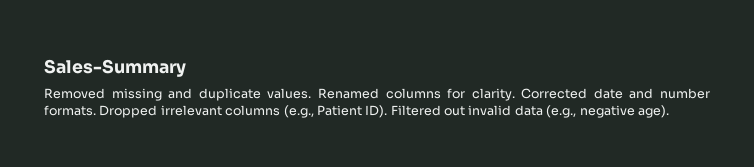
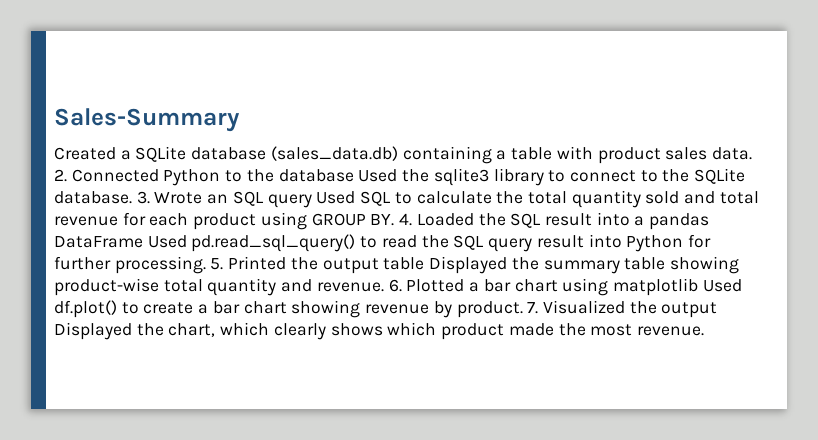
- Removed missing and duplicate values. Renamed columns for clarity. Corrected date and number formats. Dropped irrelevant columns (e.g., Patient ID). Filtered out invalid data (e.g., negative age).
+ Created a SQLite database (sales_data.db) containing a table with product sales data. 2. Connected Python to the database Used the sqlite3 library to connect to the SQLite database. 3. Wrote an SQL query Used SQL to calculate the total quantity sold and total revenue for each product using GROUP BY. 4. Loaded the SQL result into a pandas DataFrame Used pd.read_sql_query() to read the SQL query result into Python for further processing. 5. Printed the output table Displayed the summary table showing product-wise total quantity and revenue. 6. Plotted a bar chart using matplotlib Used df.plot() to create a bar chart showing revenue by product. 7. Visualized the output Displayed the chart, which clearly shows which product made the most revenue.

